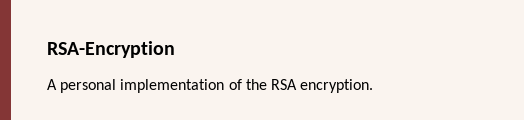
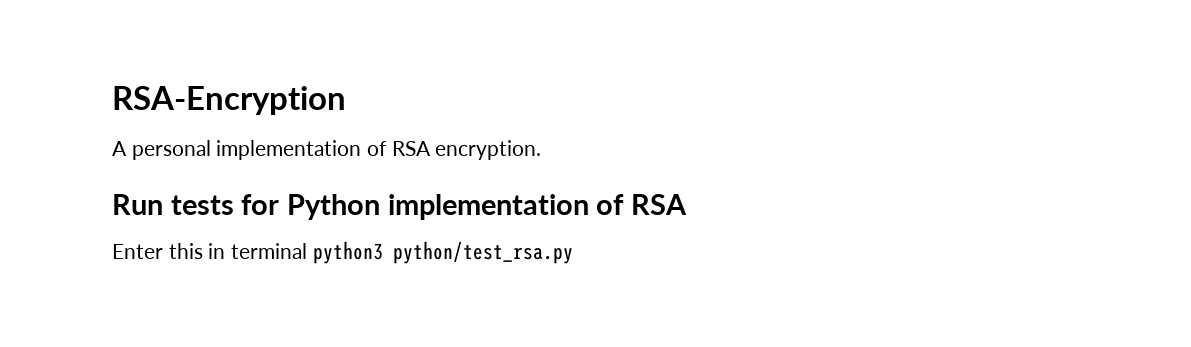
- A personal implementation of the RSA encryption.
+ A personal implementation of RSA encryption.
+ Run tests for Python implementation of RSA
+ Enter this in terminal python3 python/test_rsa.py

